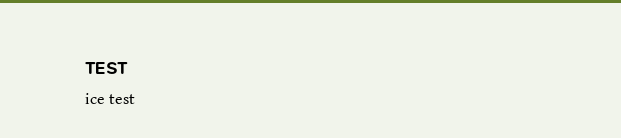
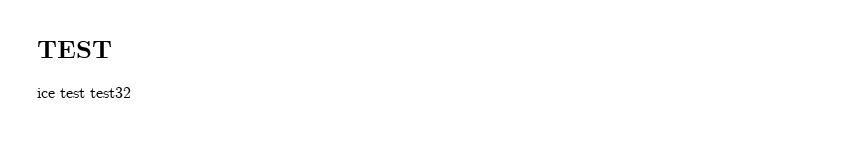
- ice test
+ ice test test32

